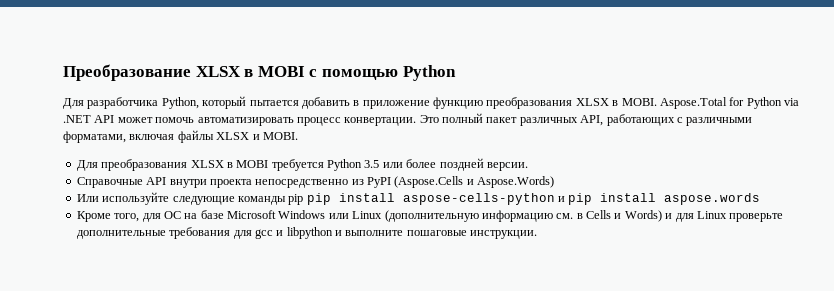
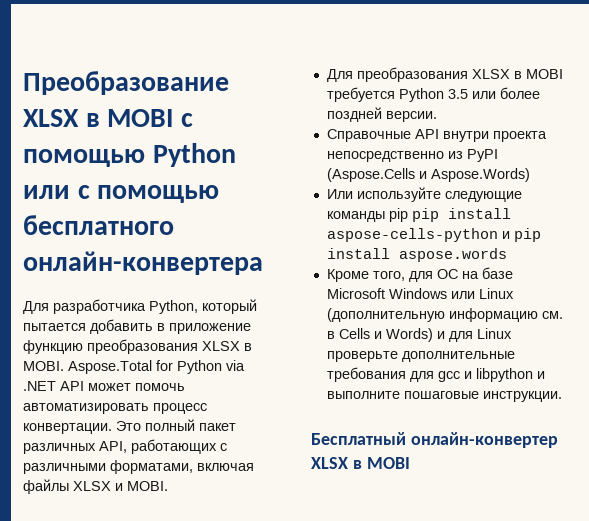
- Преобразование XLSX в MOBI с помощью Python
+ Преобразование XLSX в MOBI с помощью Python или с помощью бесплатного онлайн-конвертера
+ Бесплатный онлайн-конвертер XLSX в MOBI

